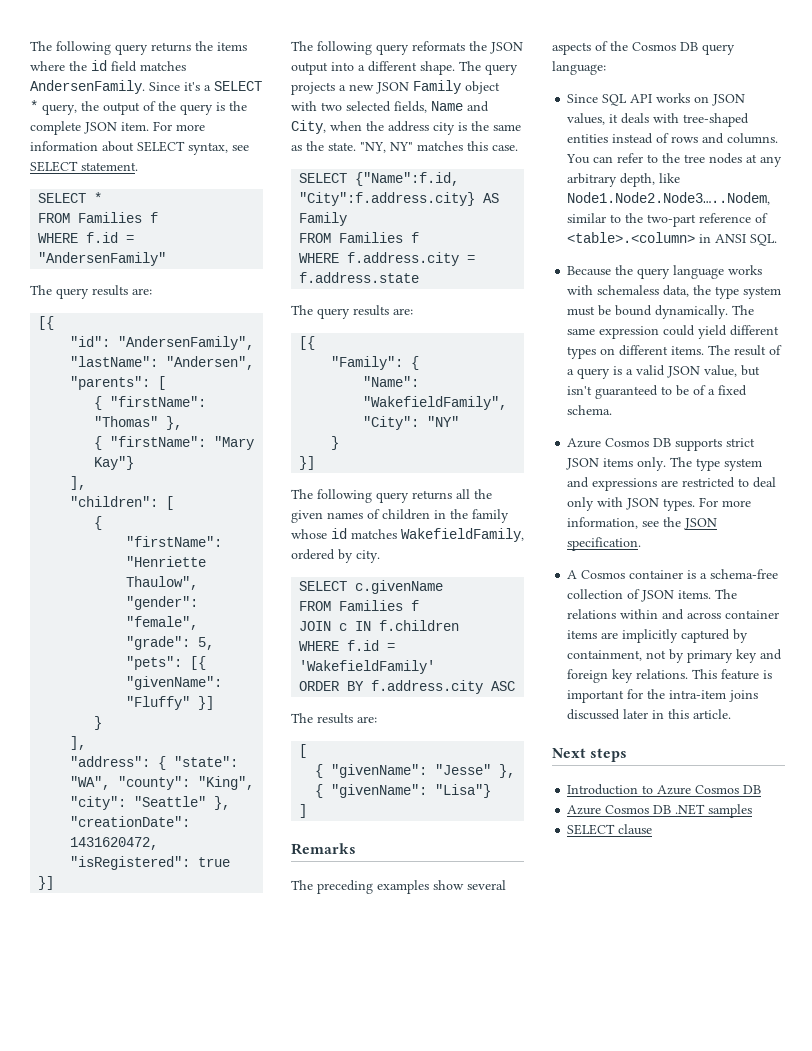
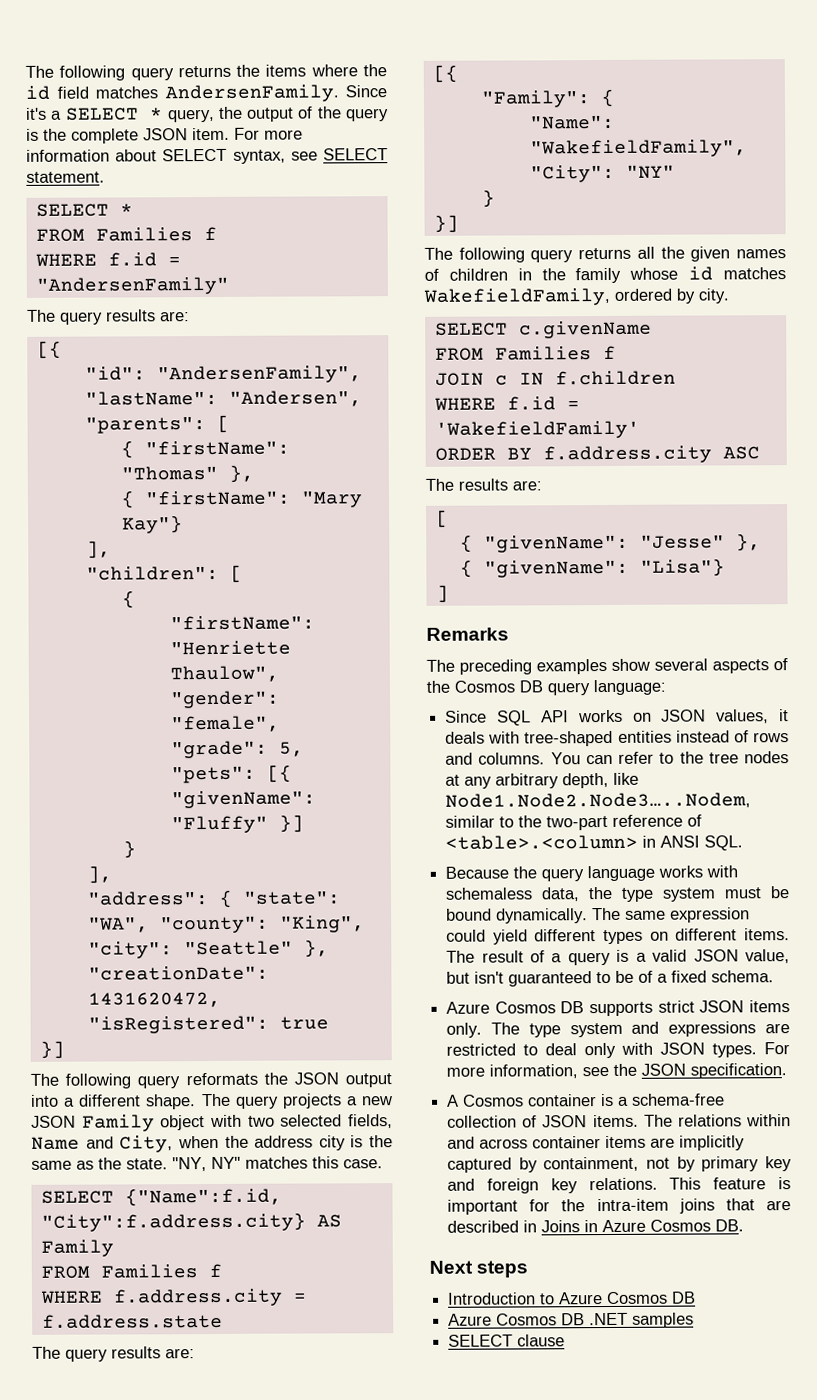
- This feature is important for the intra-item joins discussed later in this article.
+ This feature is important for the intra-item joins that are described in Joins in Azure Cosmos DB.

